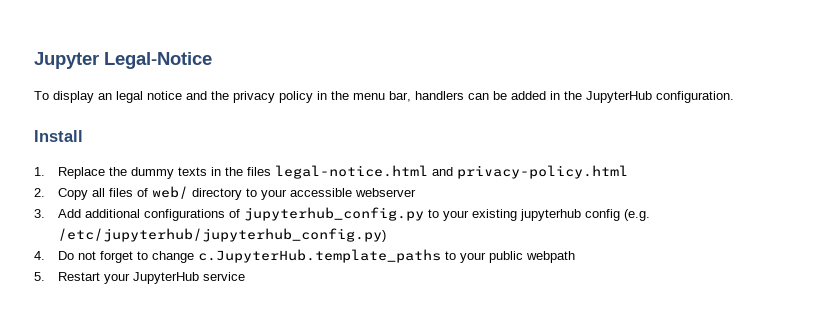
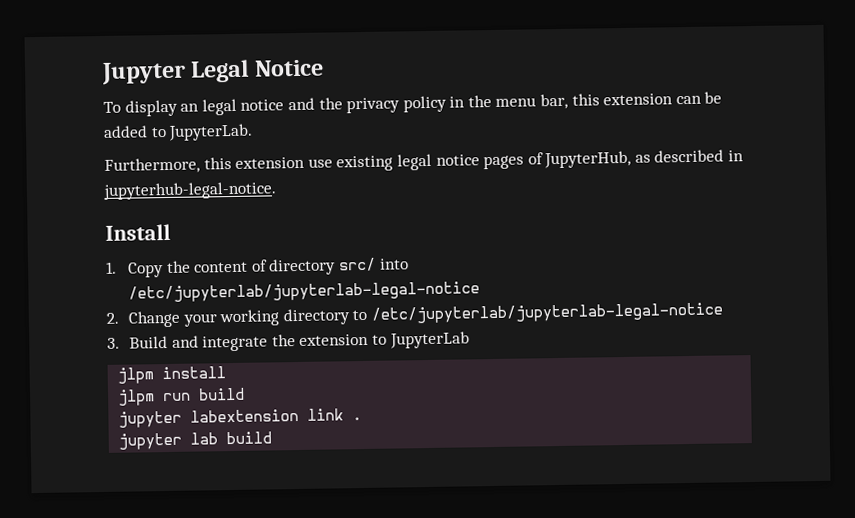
- Jupyter Legal-Notice
+ Jupyter Legal Notice
- To display an legal notice and the privacy policy in the menu bar, handlers can be added in the JupyterHub configuration.
+ To display an legal notice and the privacy policy in the menu bar, this extension can be added to JupyterLab.
+ Furthermore, this extension use existing legal notice pages of JupyterHub, as described in jupyterhub-legal-notice.
  Install
- 1. Replace the dummy texts in the files legal-notice.html and privacy-policy.html
- 2. Copy all files of web/ directory to your accessible webserver
- 3. Add additional configurations of jupyterhub_config.py to your existing jupyterhub config (e.g. /etc/jupyterhub/jupyterhub_config.py)
- 4. Do not forget to change c.JupyterHub.template_paths to your public webpath
- 5. Restart your JupyterHub service
+ 1. Copy the content of directory src/ into /etc/jupyterlab/jupyterlab-legal-notice
+ 2. Change your working directory to /etc/jupyterlab/jupyterlab-legal-notice
+ 3. Build and integrate the extension to JupyterLab
+ jlpm install
+ jlpm run build
+ jupyter labextension link .
+ jupyter lab build

